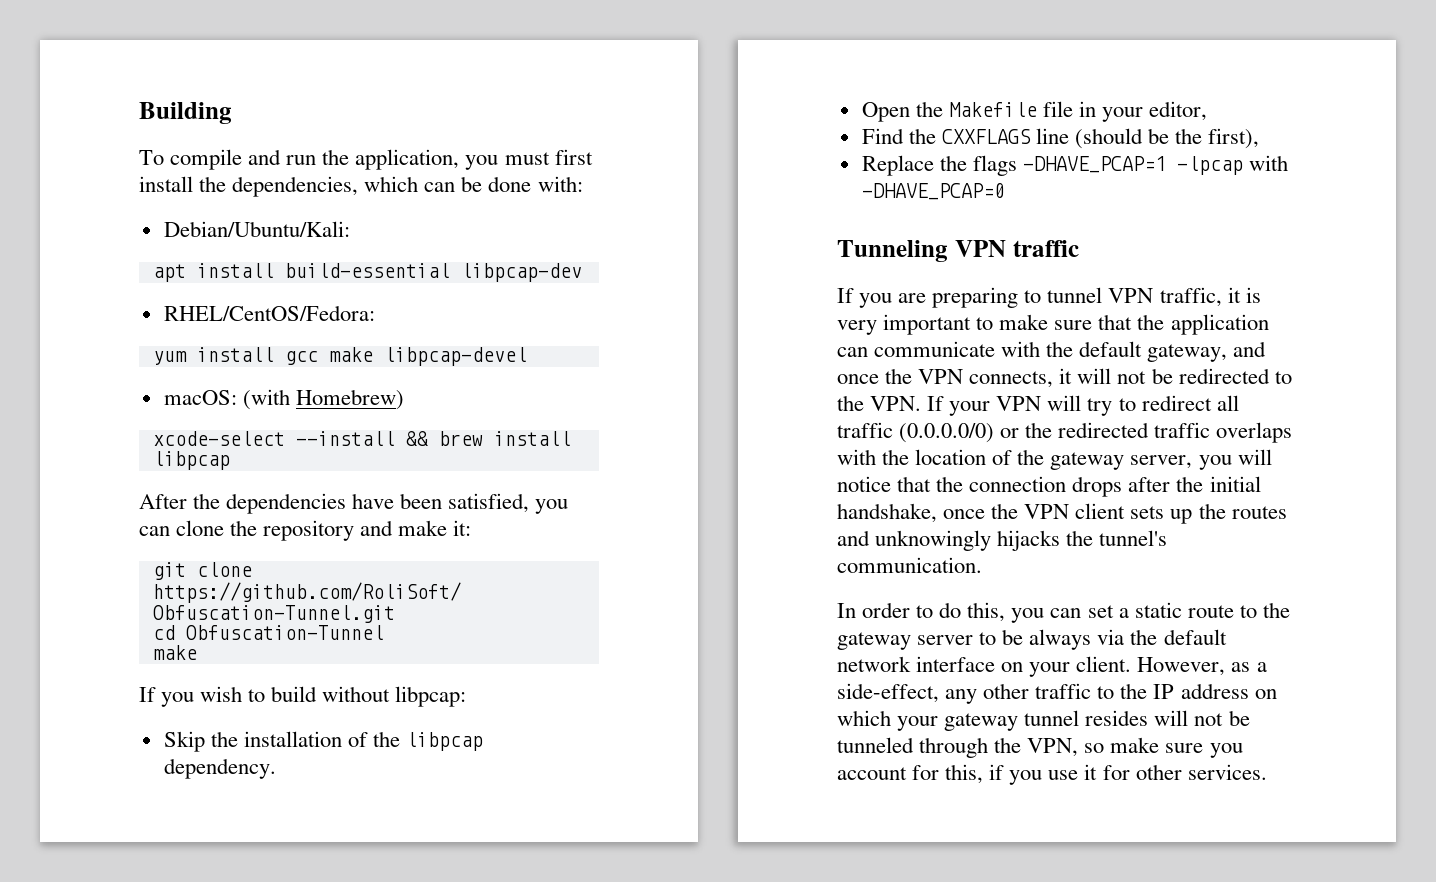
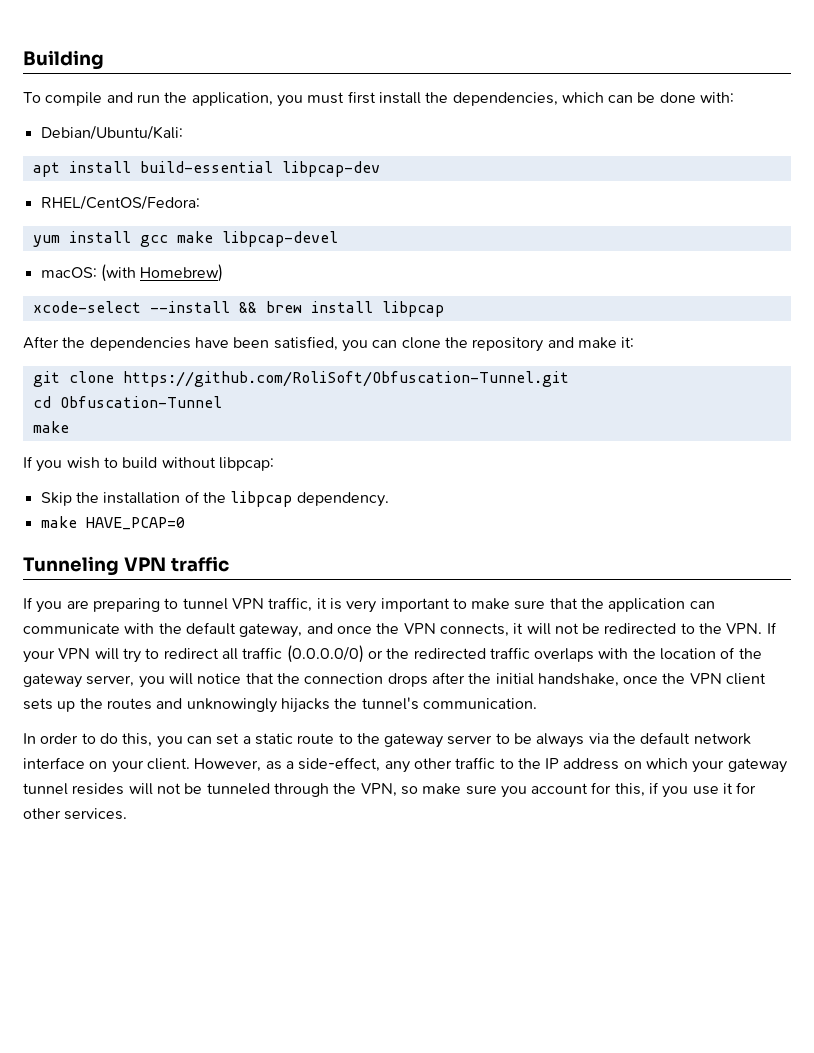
- Open the Makefile file in your editor,
- Find the CXXFLAGS line (should be the first),
- Replace the flags -DHAVE_PCAP=1 -lpcap with -DHAVE_PCAP=0
+ make HAVE_PCAP=0

